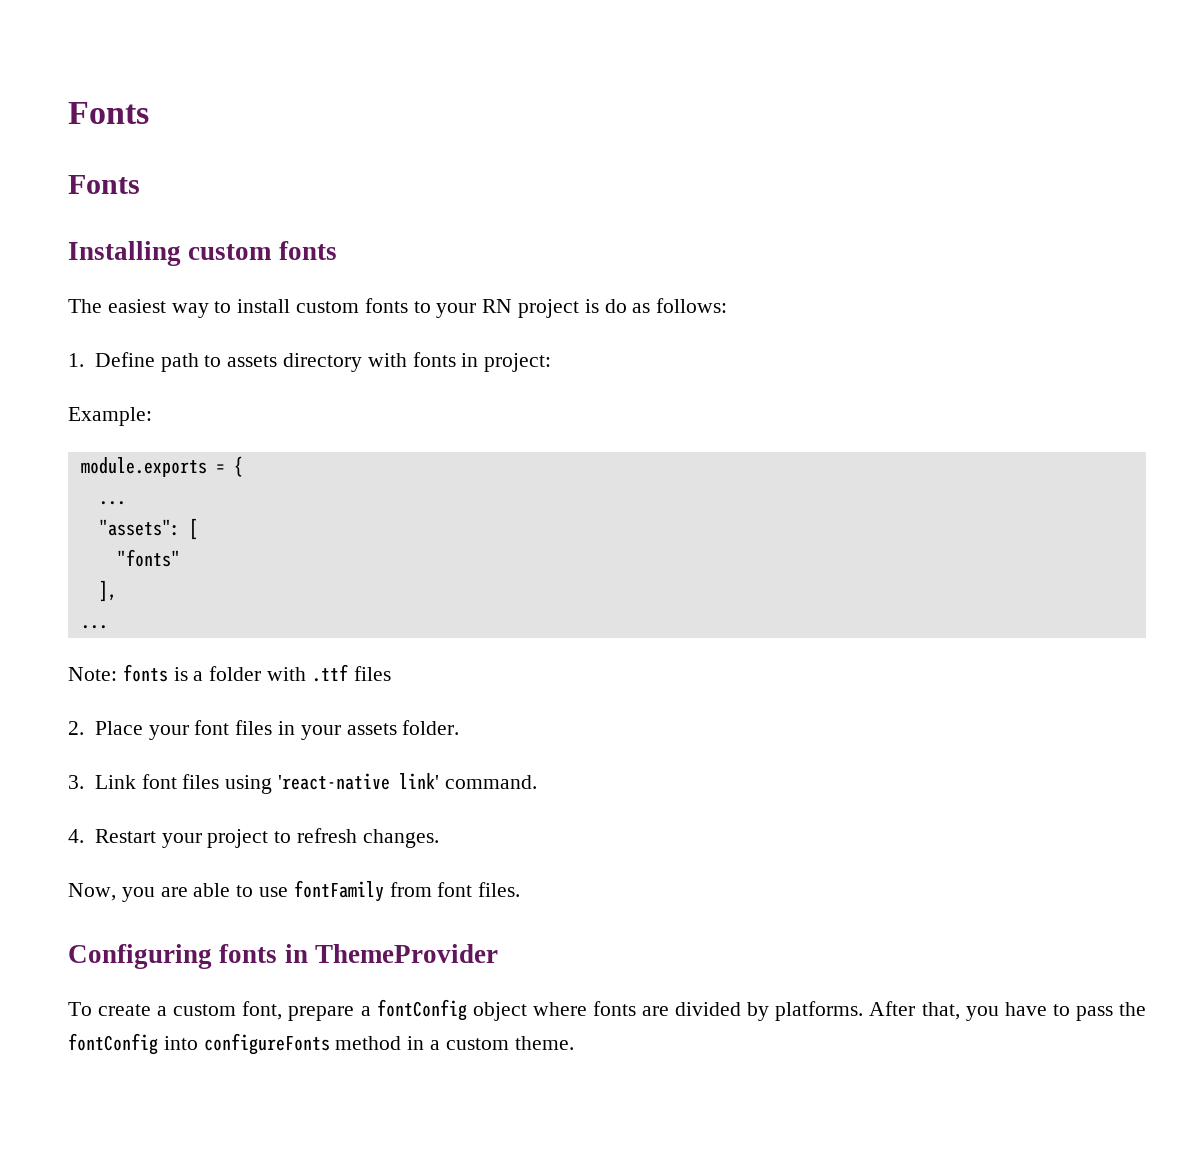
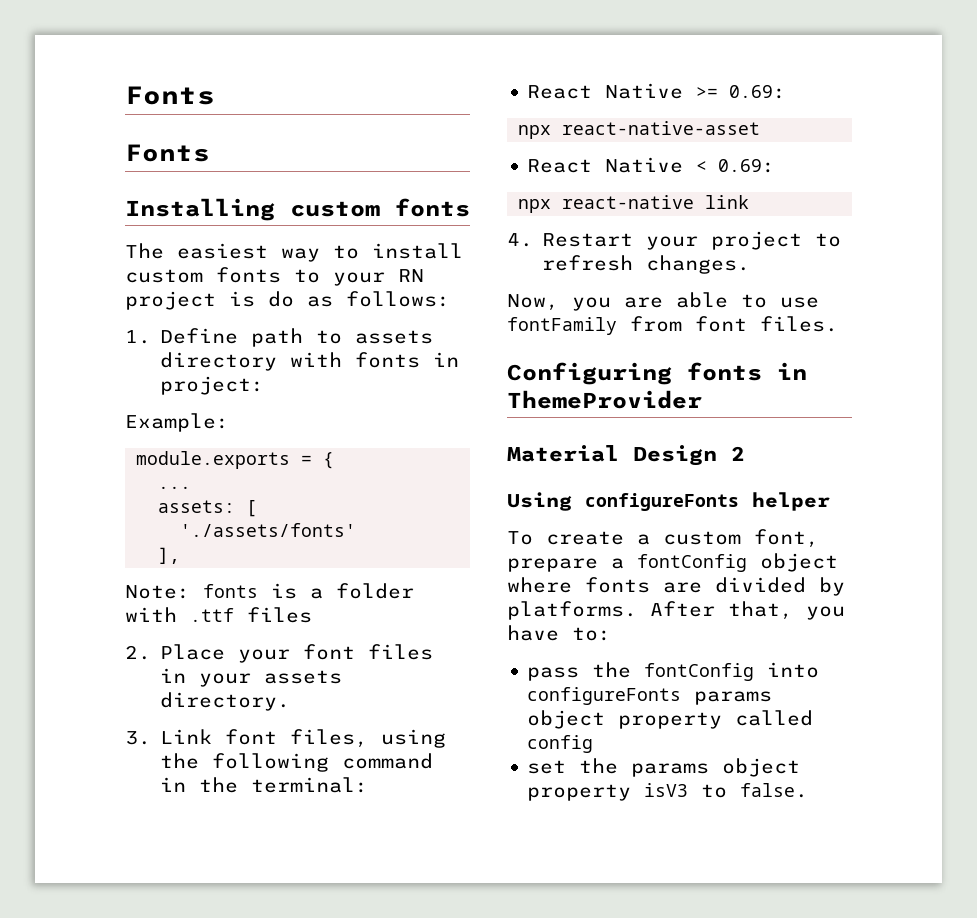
- "assets": [
+ assets: [
- "fonts"
+ './assets/fonts'
  ],
- ...
- 2. Place your font files in your assets folder.
+ 2. Place your font files in your assets directory.
- 3. Link font files using 'react-native link' command.
+ 3. Link font files, using the following command in the terminal:
+ React Native >= 0.69:
+ npx react-native-asset
+ React Native < 0.69:
+ npx react-native link
+ Material Design 2
+ Using configureFonts helper
- After that, you have to pass the fontConfig into configureFonts method in a custom theme.
+ After that, you have to:
+ pass the fontConfig into configureFonts params object property called config
+ set the params object property isV3 to false.

